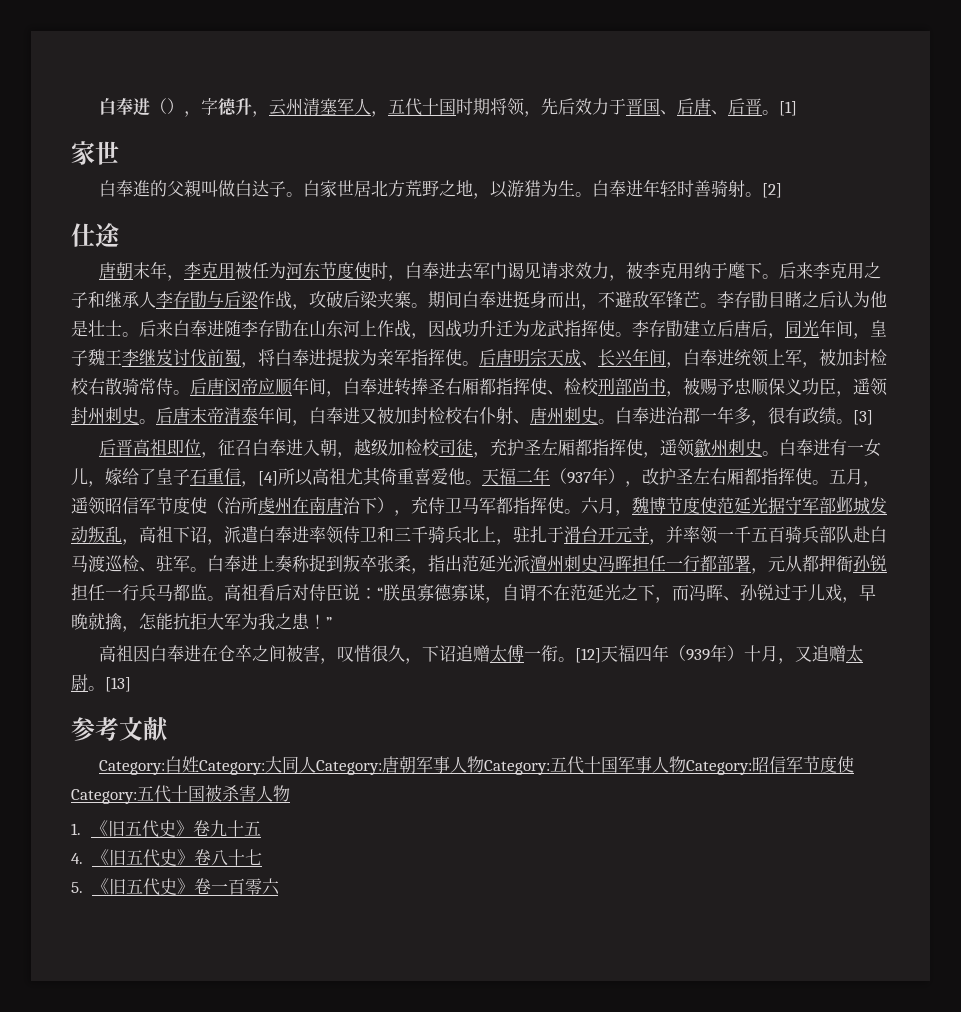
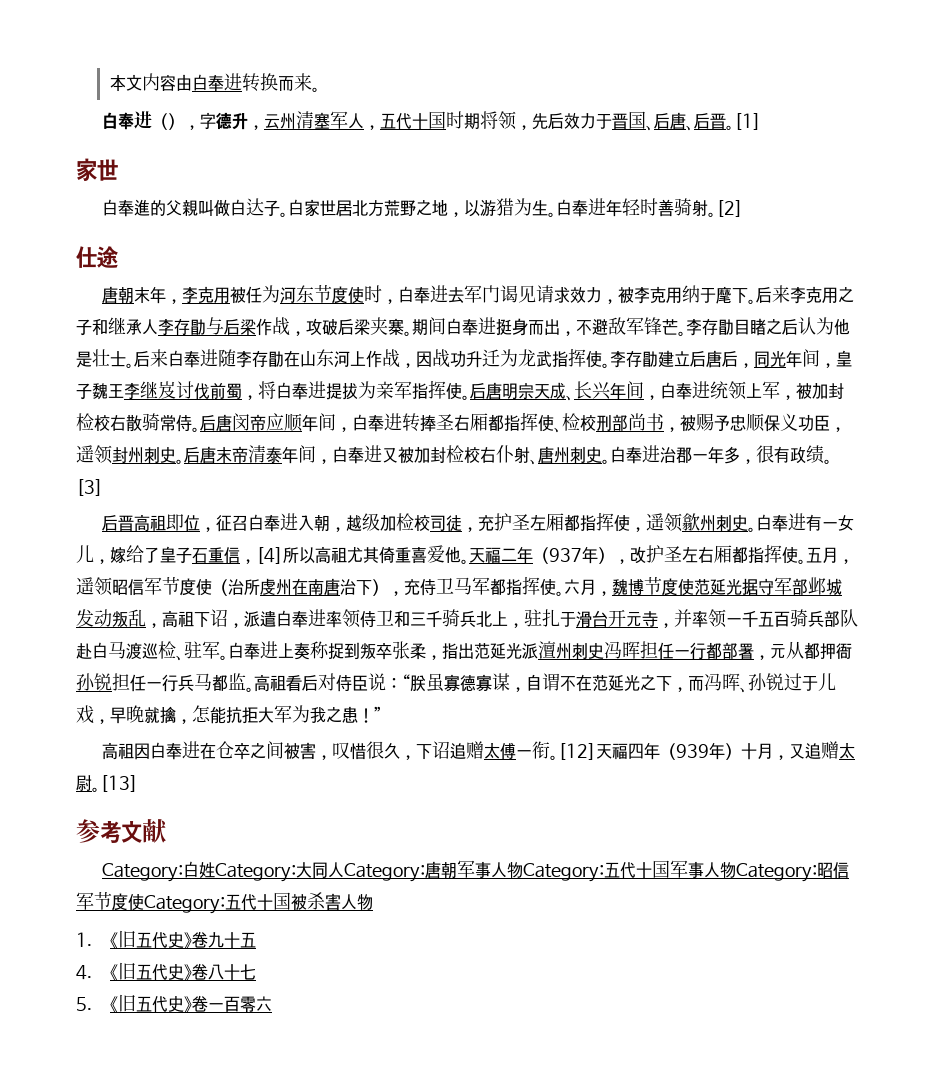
+ 本文内容由白奉进转换而来。

